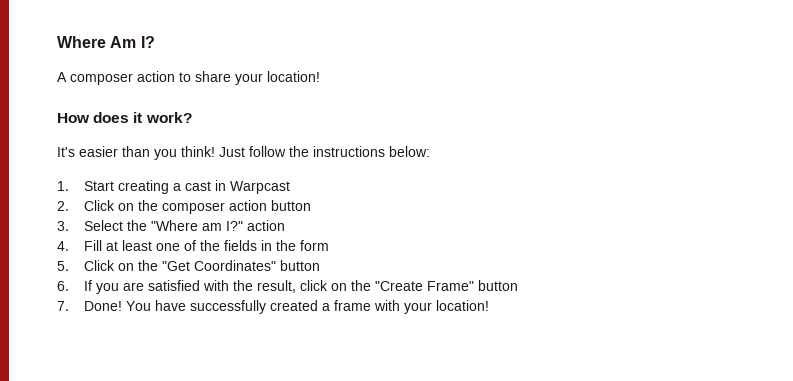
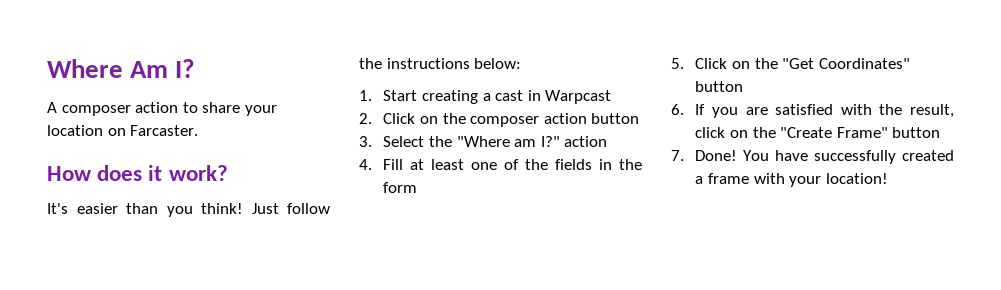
- A composer action to share your location!
+ A composer action to share your location on Farcaster.

